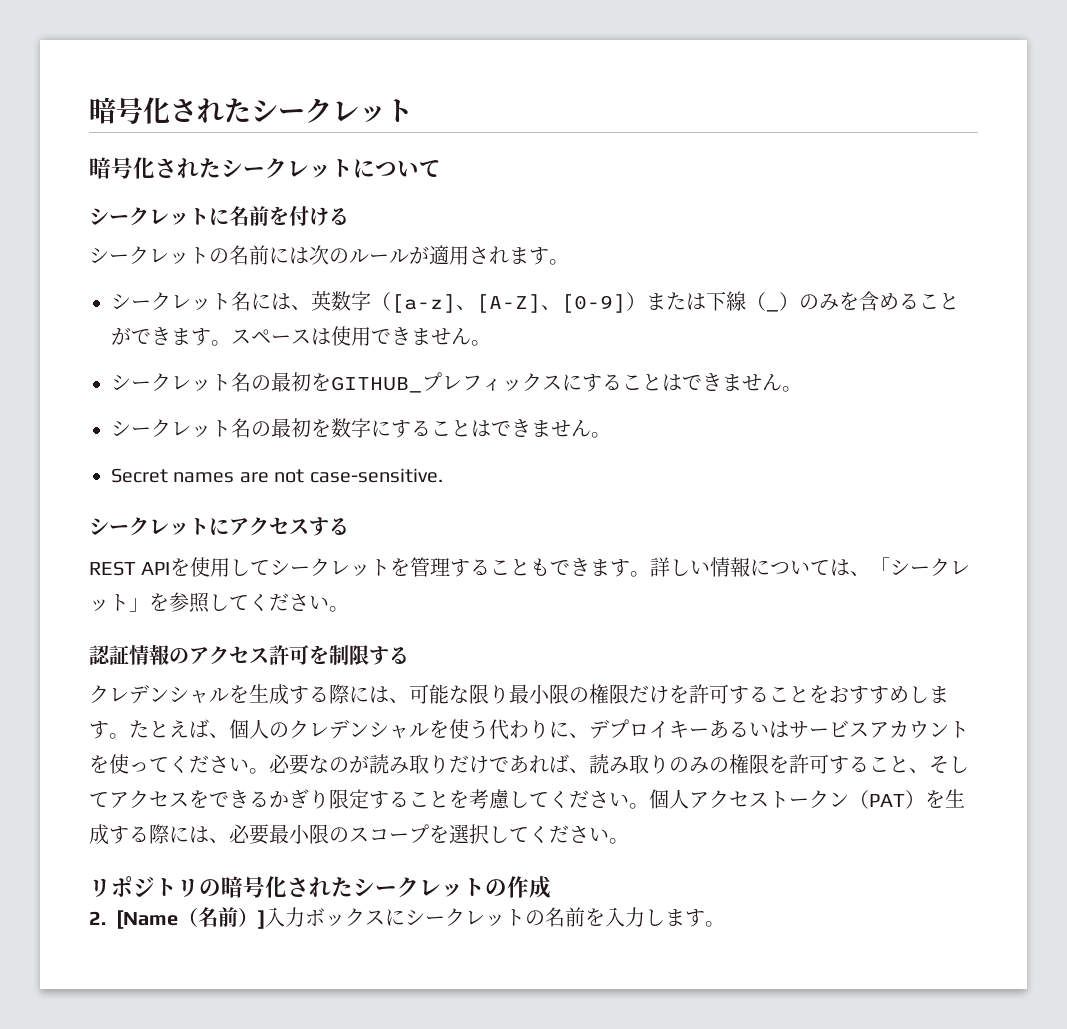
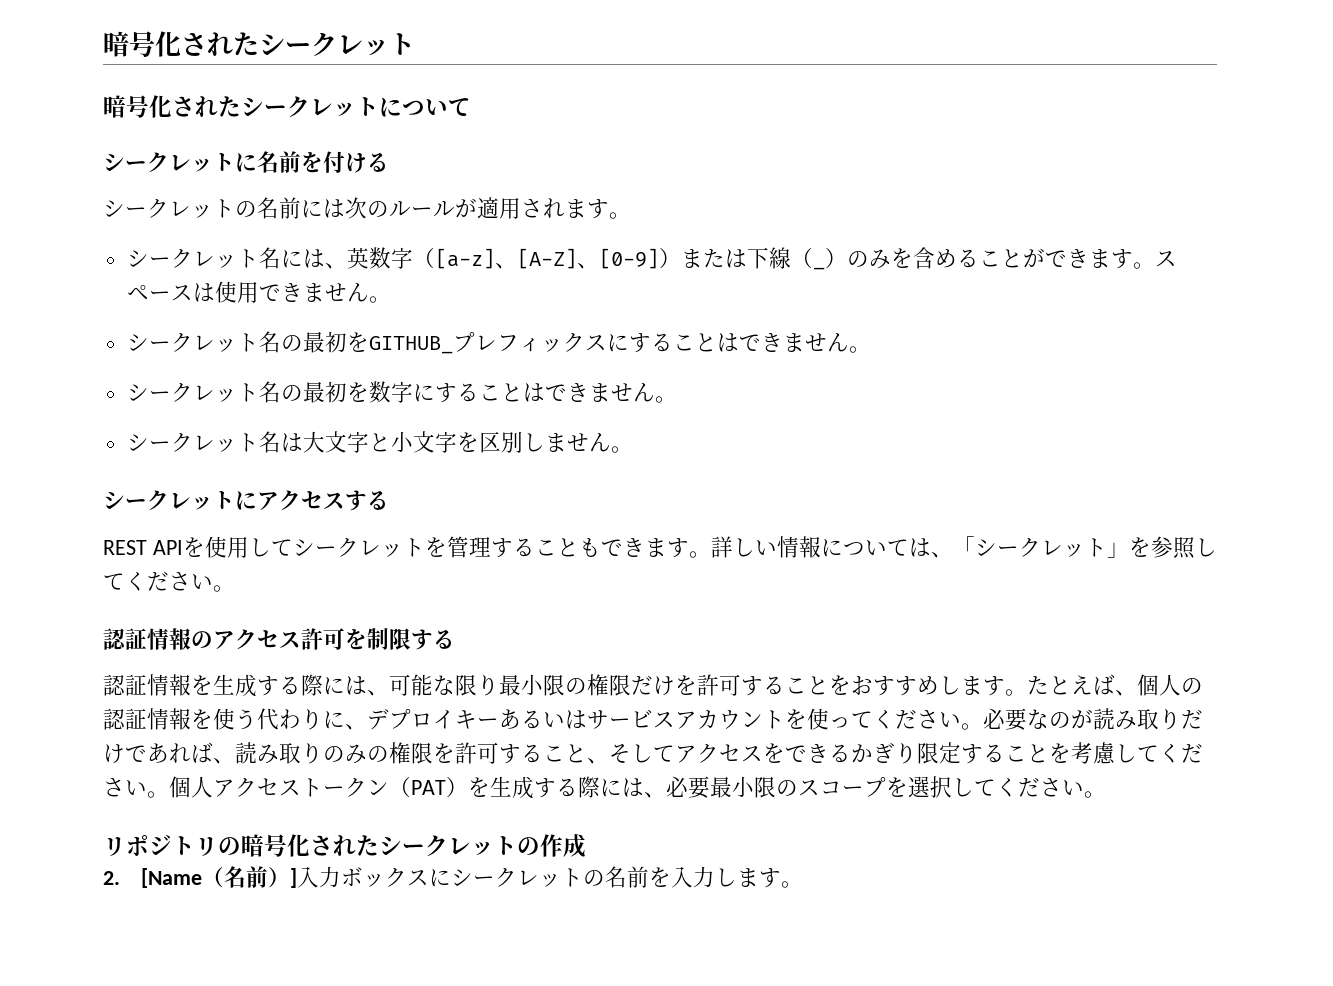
- Secret names are not case-sensitive.
+ シークレット名は大文字と小文字を区別しません。
- クレデンシャルを生成する際には、可能な限り最小限の権限だけを許可することをおすすめします。
+ 認証情報を生成する際には、可能な限り最小限の権限だけを許可することをおすすめします。
- たとえば、個人のクレデンシャルを使う代わりに、デプロイキーあるいはサービスアカウントを使ってください。
+ たとえば、個人の認証情報を使う代わりに、デプロイキーあるいはサービスアカウントを使ってください。

